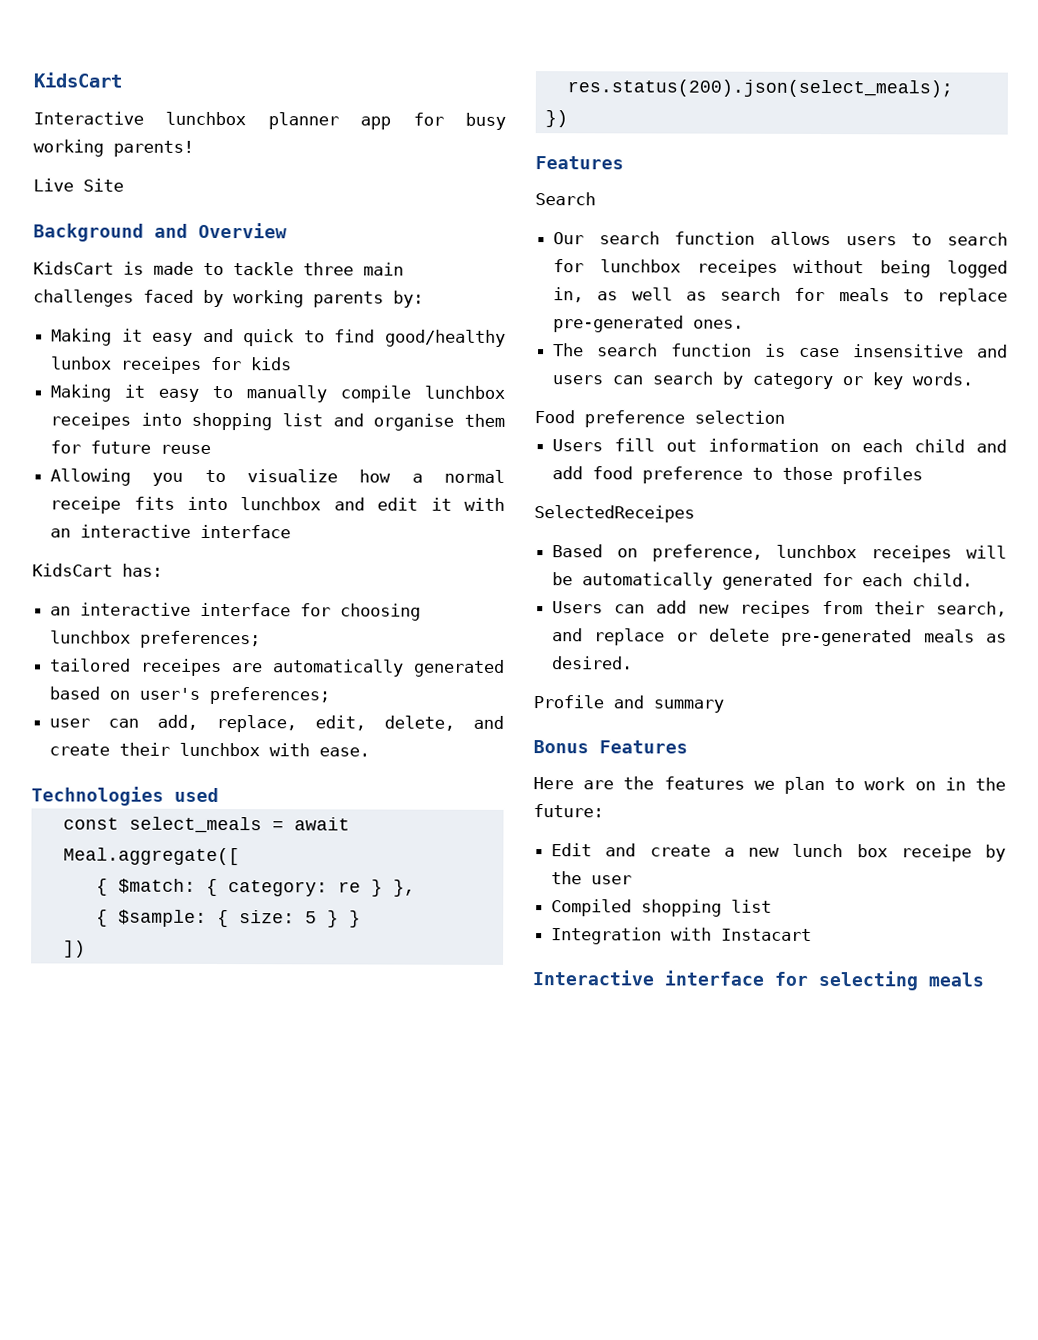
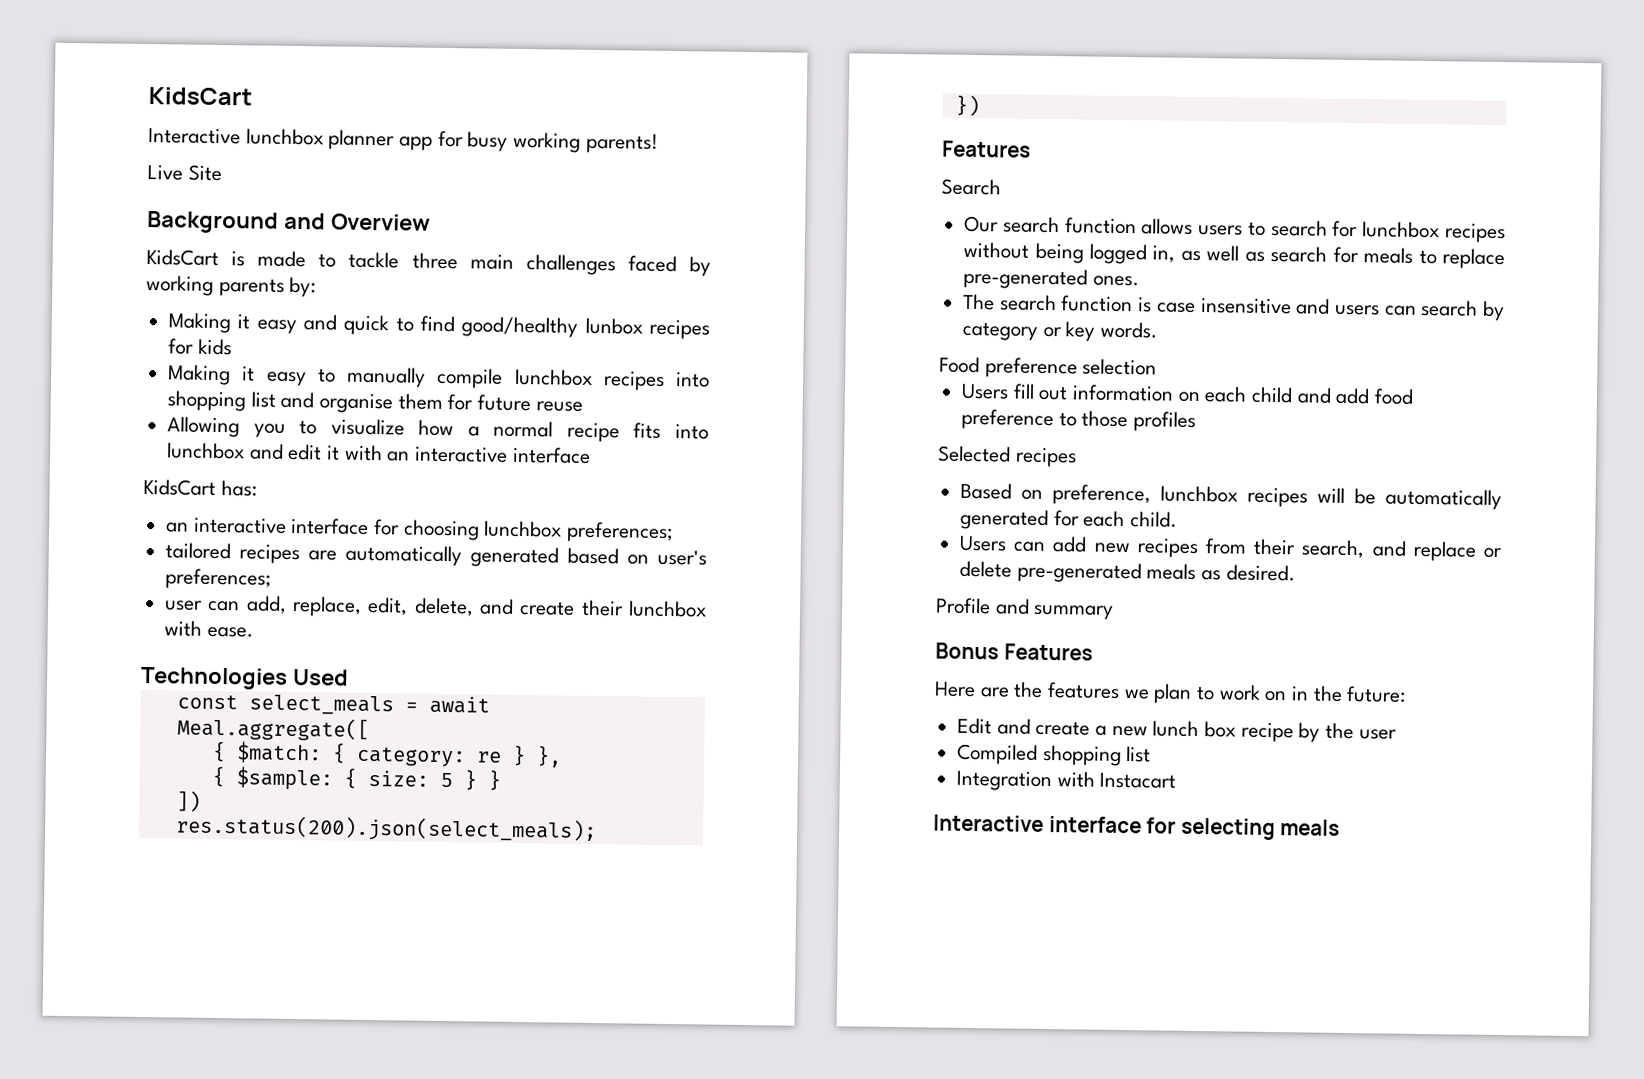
- Making it easy and quick to find good/healthy lunbox receipes for kids
+ Making it easy and quick to find good/healthy lunbox recipes for kids
- Making it easy to manually compile lunchbox receipes into shopping list and organise them for future reuse
+ Making it easy to manually compile lunchbox recipes into shopping list and organise them for future reuse
- Allowing you to visualize how a normal receipe fits into lunchbox and edit it with an interactive interface
+ Allowing you to visualize how a normal recipe fits into lunchbox and edit it with an interactive interface
- tailored receipes are automatically generated based on user's preferences;
+ tailored recipes are automatically generated based on user's preferences;
- Technologies used
+ Technologies Used
- Our search function allows users to search for lunchbox receipes without being logged in, as well as search for meals to replace pre-generated ones.
+ Our search function allows users to search for lunchbox recipes without being logged in, as well as search for meals to replace pre-generated ones.
- SelectedReceipes
+ Selected recipes
- Based on preference, lunchbox receipes will be automatically generated for each child.
+ Based on preference, lunchbox recipes will be automatically generated for each child.
- Edit and create a new lunch box receipe by the user
+ Edit and create a new lunch box recipe by the user

